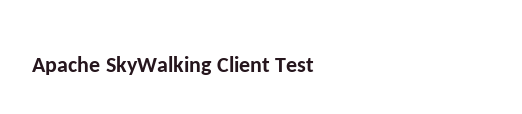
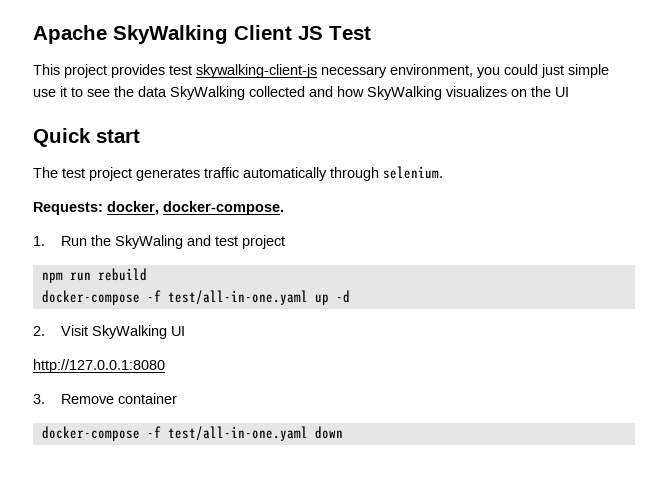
- Apache SkyWalking Client Test
+ Apache SkyWalking Client JS Test
+ This project provides test skywalking-client-js necessary environment, you could just simple use it to see the data SkyWalking collected and how SkyWalking visualizes on the UI
+ Quick start
+ The test project generates traffic automatically through selenium.
+ Requests: docker, docker-compose.
+ 1. Run the SkyWaling and test project
+ npm run rebuild
+ docker-compose -f test/all-in-one.yaml up -d
+ 2. Visit SkyWalking UI
+ http://127.0.0.1:8080
+ 3. Remove container
+ docker-compose -f test/all-in-one.yaml down

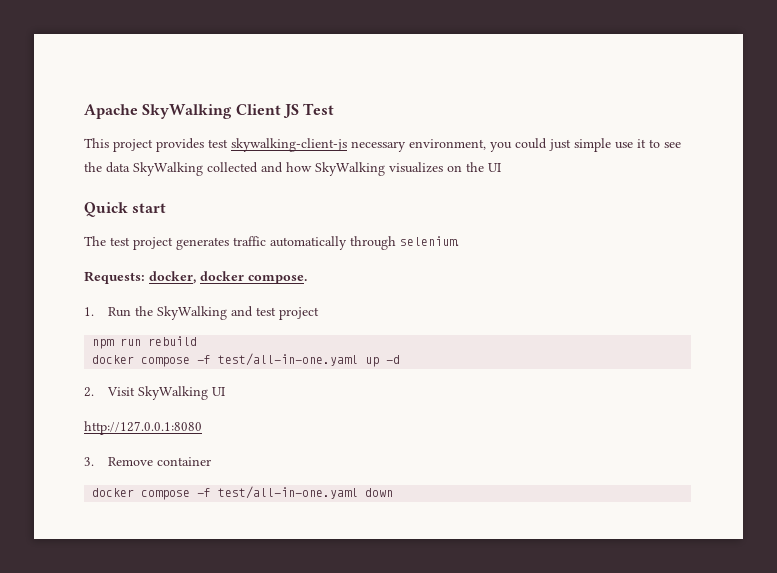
- Requests: docker, docker-compose.
+ Requests: docker, docker compose.
- 1. Run the SkyWaling and test project
+ 1. Run the SkyWalking and test project
- docker-compose -f test/all-in-one.yaml up -d
+ docker compose -f test/all-in-one.yaml up -d
- docker-compose -f test/all-in-one.yaml down
+ docker compose -f test/all-in-one.yaml down

